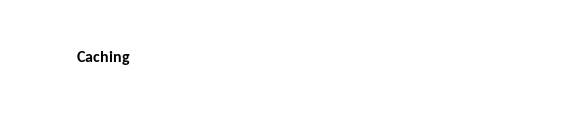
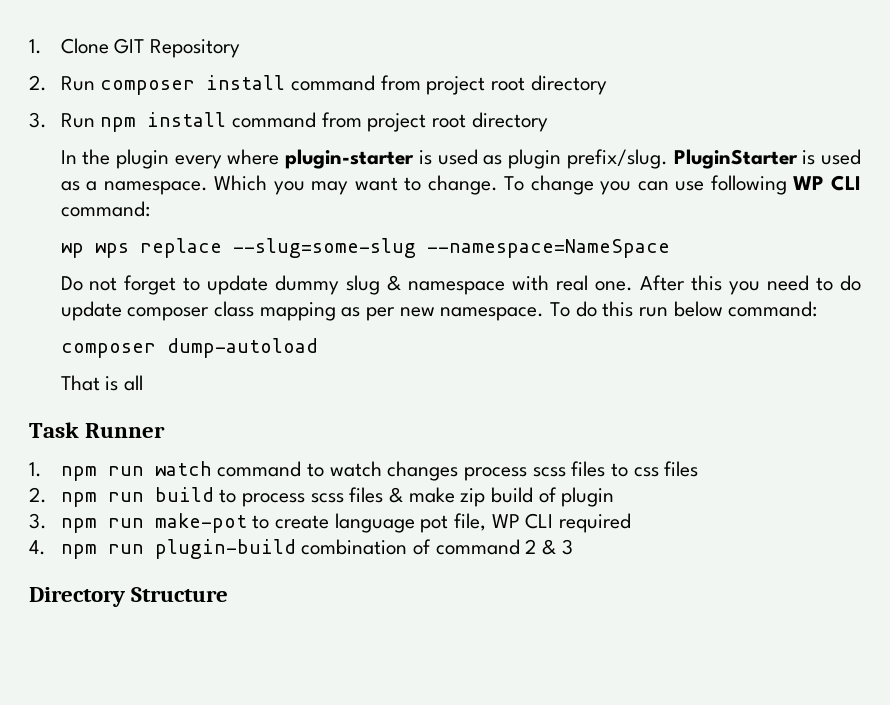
- Caching
+ 1. Clone GIT Repository
+ 2. Run composer install command from project root directory
+ 3. Run npm install command from project root directory
+ In the plugin every where plugin-starter is used as plugin prefix/slug. PluginStarter is used as a namespace. Which you may want to change. To change you can use following WP CLI command:
+ wp wps replace --slug=some-slug --namespace=NameSpace
+ Do not forget to update dummy slug & namespace with real one. After this you need to do update composer class mapping as per new namespace. To do this run below command:
+ composer dump-autoload
+ That is all
+ Task Runner
+ 1. npm run watch command to watch changes process scss files to css files
+ 2. npm run build to process scss files & make zip build of plugin
+ 3. npm run make-pot to create language pot file, WP CLI required
+ 4. npm run plugin-build combination of command 2 & 3
+ Directory Structure

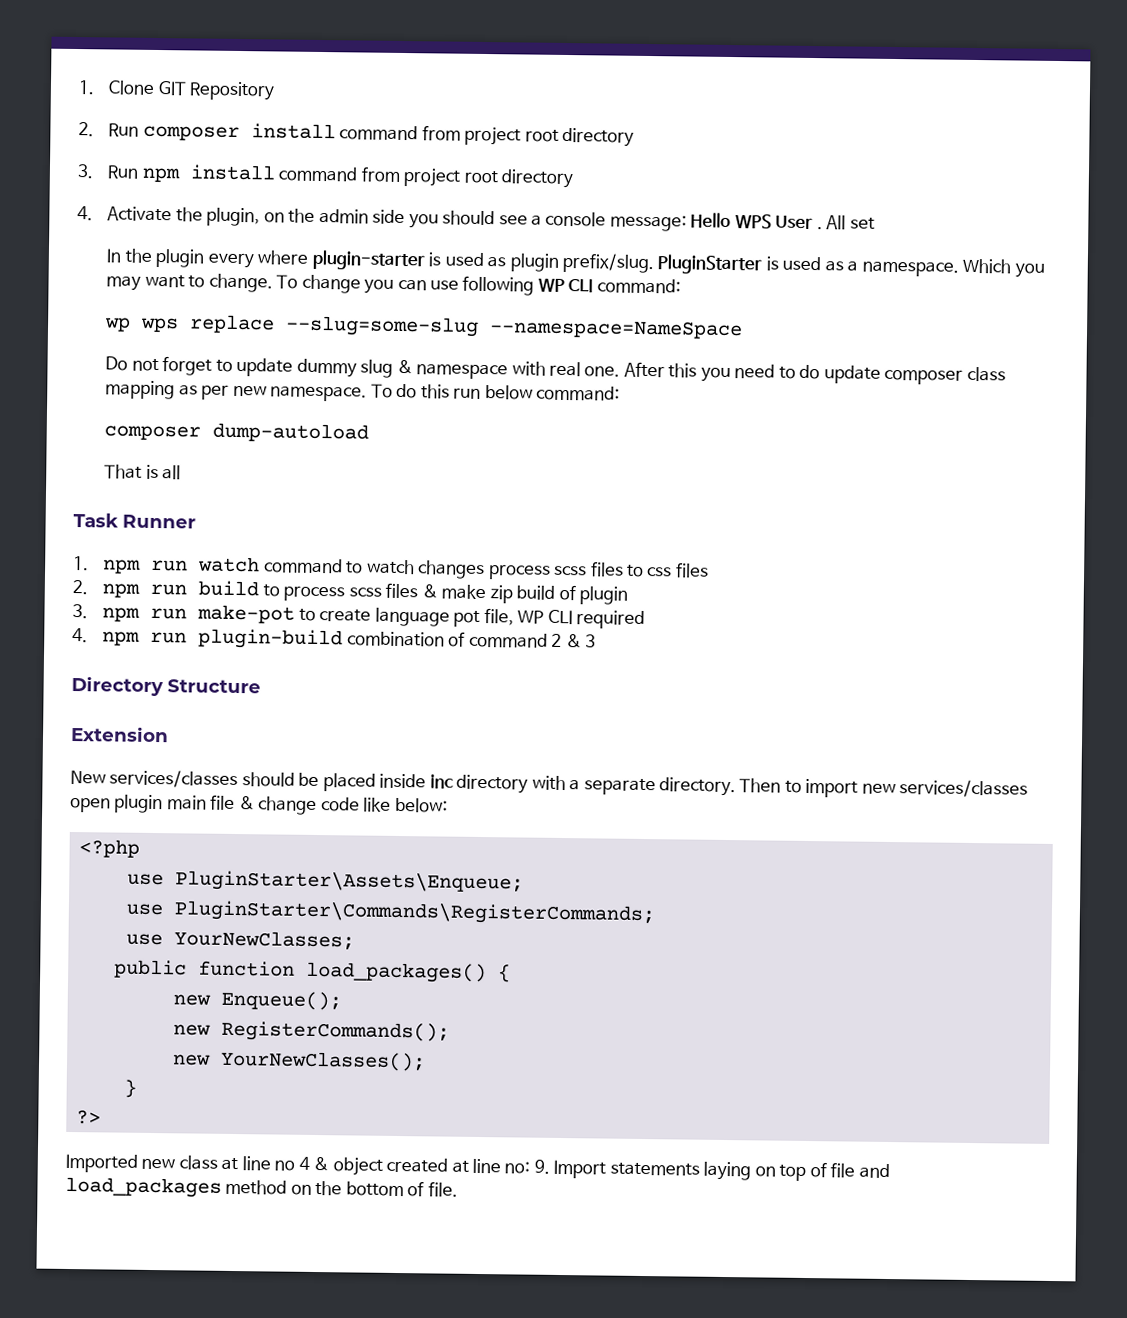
+ 4. Activate the plugin, on the admin side you should see a console message: Hello WPS User . All set
+ Extension
+ New services/classes should be placed inside inc directory with a separate directory. Then to import new services/classes open plugin main file & change code like below:
+ <?php
+ use PluginStarter\Assets\Enqueue;
+ use PluginStarter\Commands\RegisterCommands;
+ use YourNewClasses;
+ public function load_packages() {
+ new Enqueue();
+ new RegisterCommands();
+ new YourNewClasses();
+ }
+ ?>
+ Imported new class at line no 4 & object created at line no: 9. Import statements laying on top of file and load_packages method on the bottom of file.

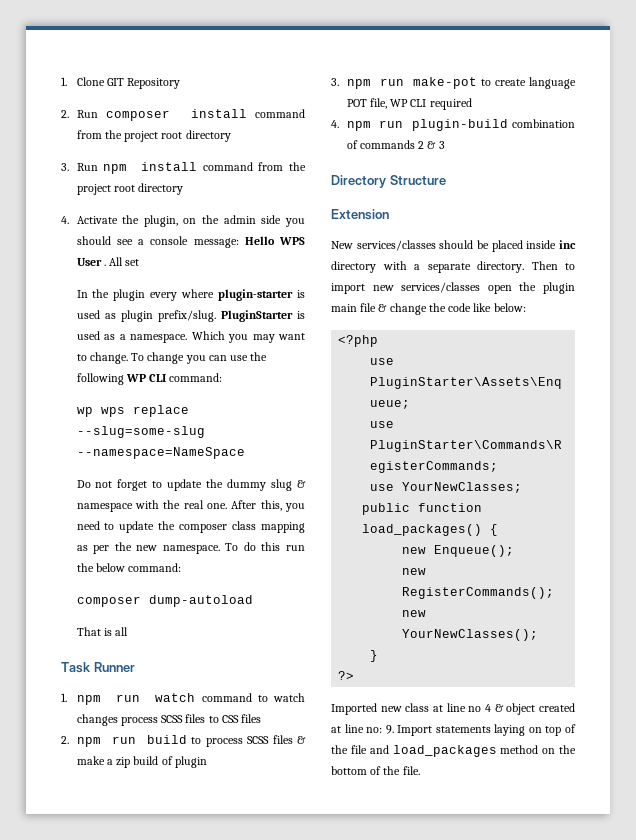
- 2. Run composer install command from project root directory
+ 2. Run composer install command from the project root directory
- 3. Run npm install command from project root directory
+ 3. Run npm install command from the project root directory
- To change you can use following WP CLI command:
+ To change you can use the following WP CLI command:
- Do not forget to update dummy slug & namespace with real one.
+ Do not forget to update the dummy slug & namespace with the real one.
- After this you need to do update composer class mapping as per new namespace.
+ After this, you need to update the composer class mapping as per the new namespace.
- To do this run below command:
+ To do this run the below command:
- 1. npm run watch command to watch changes process scss files to css files
+ 1. npm run watch command to watch changes process SCSS files to CSS files
- 2. npm run build to process scss files & make zip build of plugin
+ 2. npm run build to process SCSS files & make a zip build of plugin
- 3. npm run make-pot to create language pot file, WP CLI required
+ 3. npm run make-pot to create language POT file, WP CLI required
- 4. npm run plugin-build combination of command 2 & 3
+ 4. npm run plugin-build combination of commands 2 & 3
- Then to import new services/classes open plugin main file & change code like below:
+ Then to import new services/classes open the plugin main file & change the code like below:
- Imported new class at line no 4 & object created at line no: 9. Import statements laying on top of file and load_packages method on the bottom of file.
+ Imported new class at line no 4 & object created at line no: 9. Import statements laying on top of the file and load_packages method on the bottom of the file.

